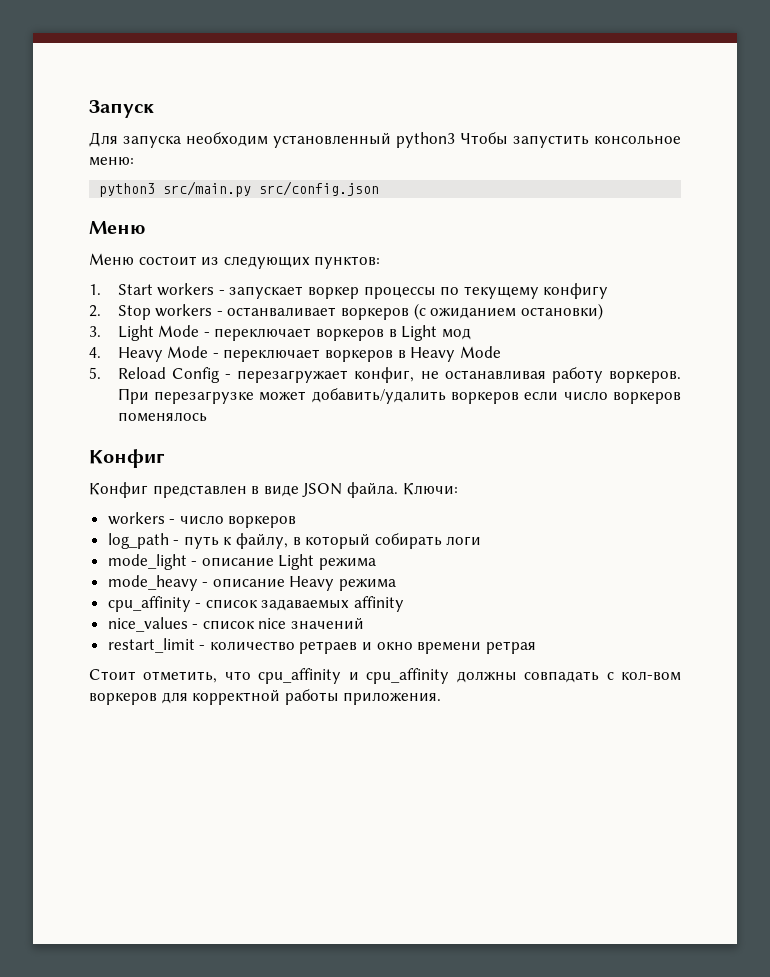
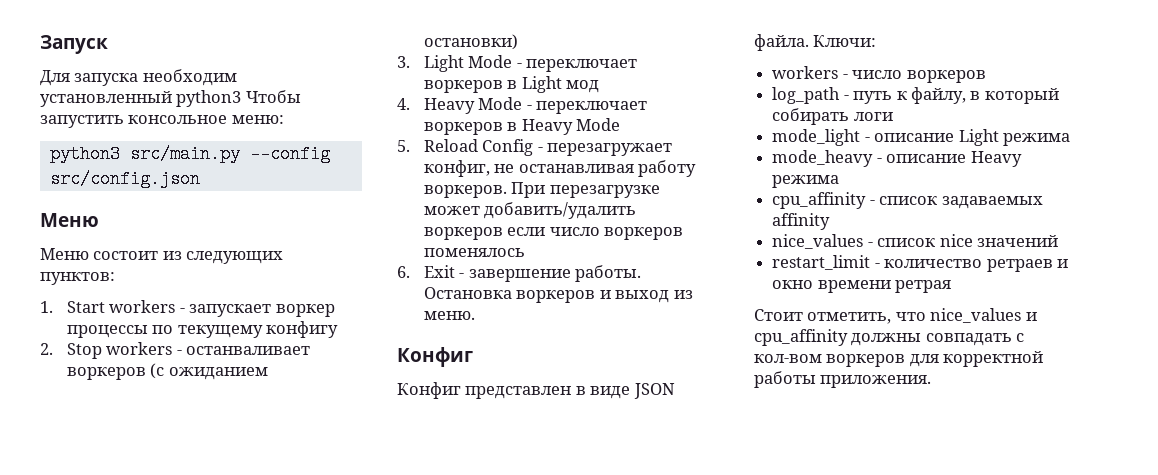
- python3 src/main.py src/config.json
+ python3 src/main.py --config src/config.json
+ 6. Exit - завершение работы. Остановка воркеров и выход из меню.
- Стоит отметить, что cpu_affinity и cpu_affinity должны совпадать с кол-вом воркеров для корректной работы приложения.
+ Стоит отметить, что nice_values и cpu_affinity должны совпадать с кол-вом воркеров для корректной работы приложения.

